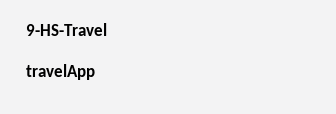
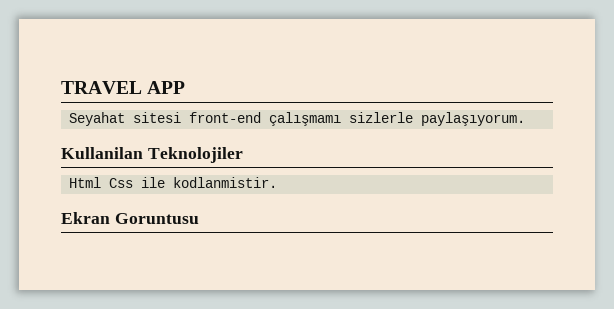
- 9-HS-Travel
- travelApp
+ TRAVEL APP
+ Seyahat sitesi front-end çalışmamı sizlerle paylaşıyorum.
+ Kullanilan Teknolojiler
+ Html Css ile kodlanmistir.
+ Ekran Goruntusu

